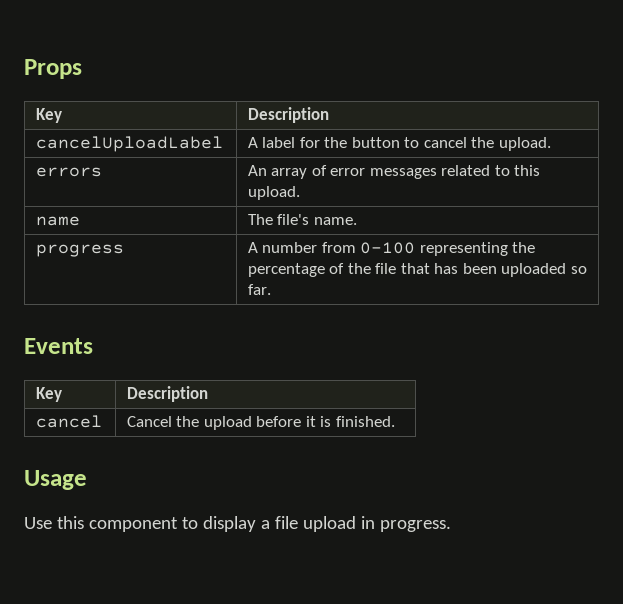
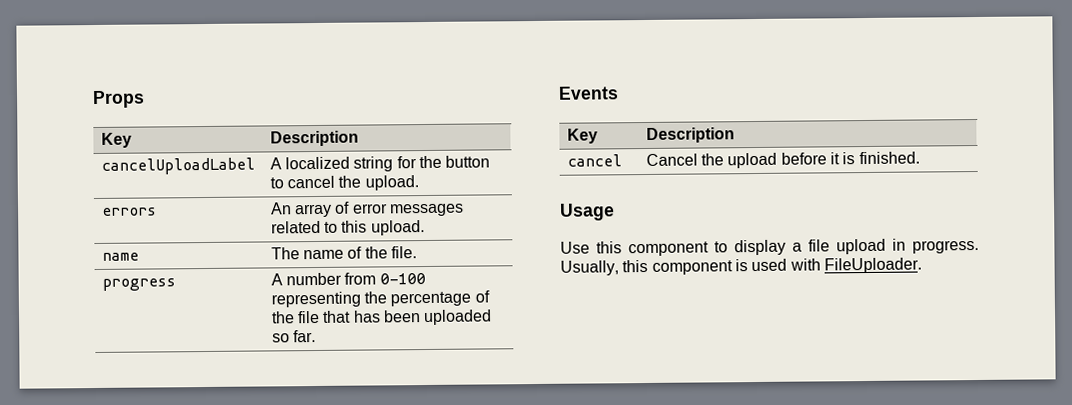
- cancelUploadLabel | A label for the button to cancel the upload.
+ cancelUploadLabel | A localized string for the button to cancel the upload.
- name | The file's name.
+ name | The name of the file.
+ Usually, this component is used with FileUploader.

